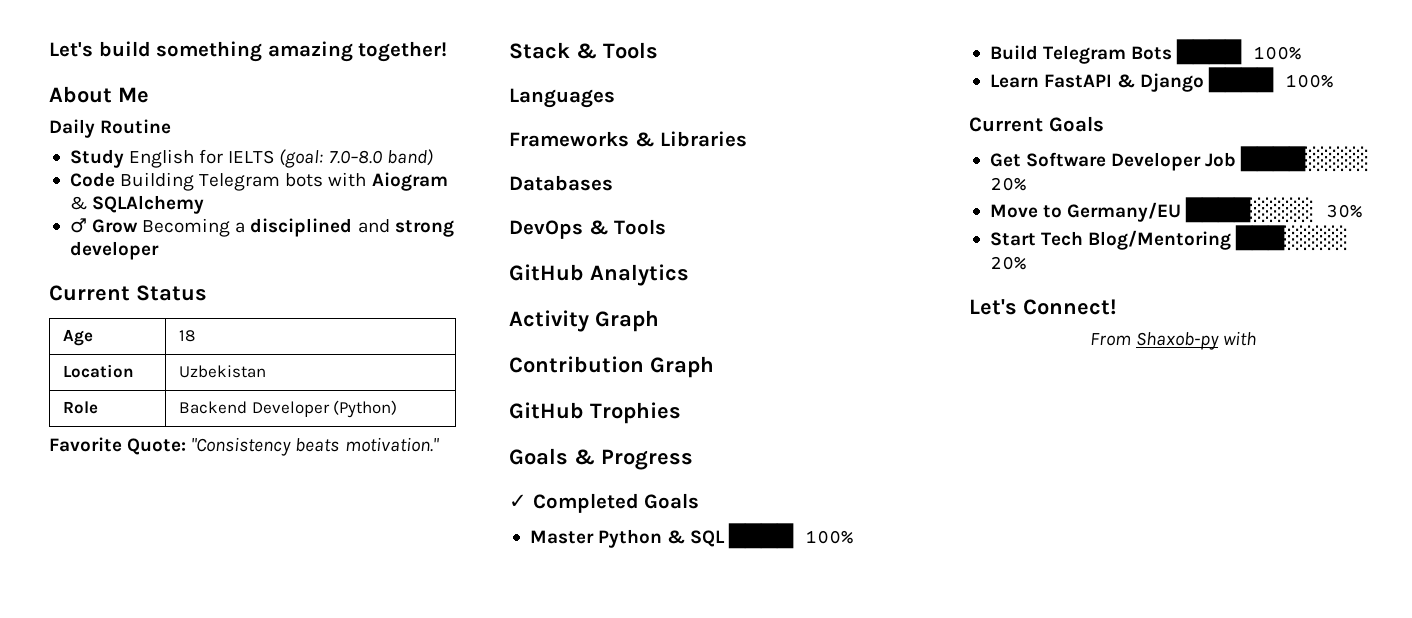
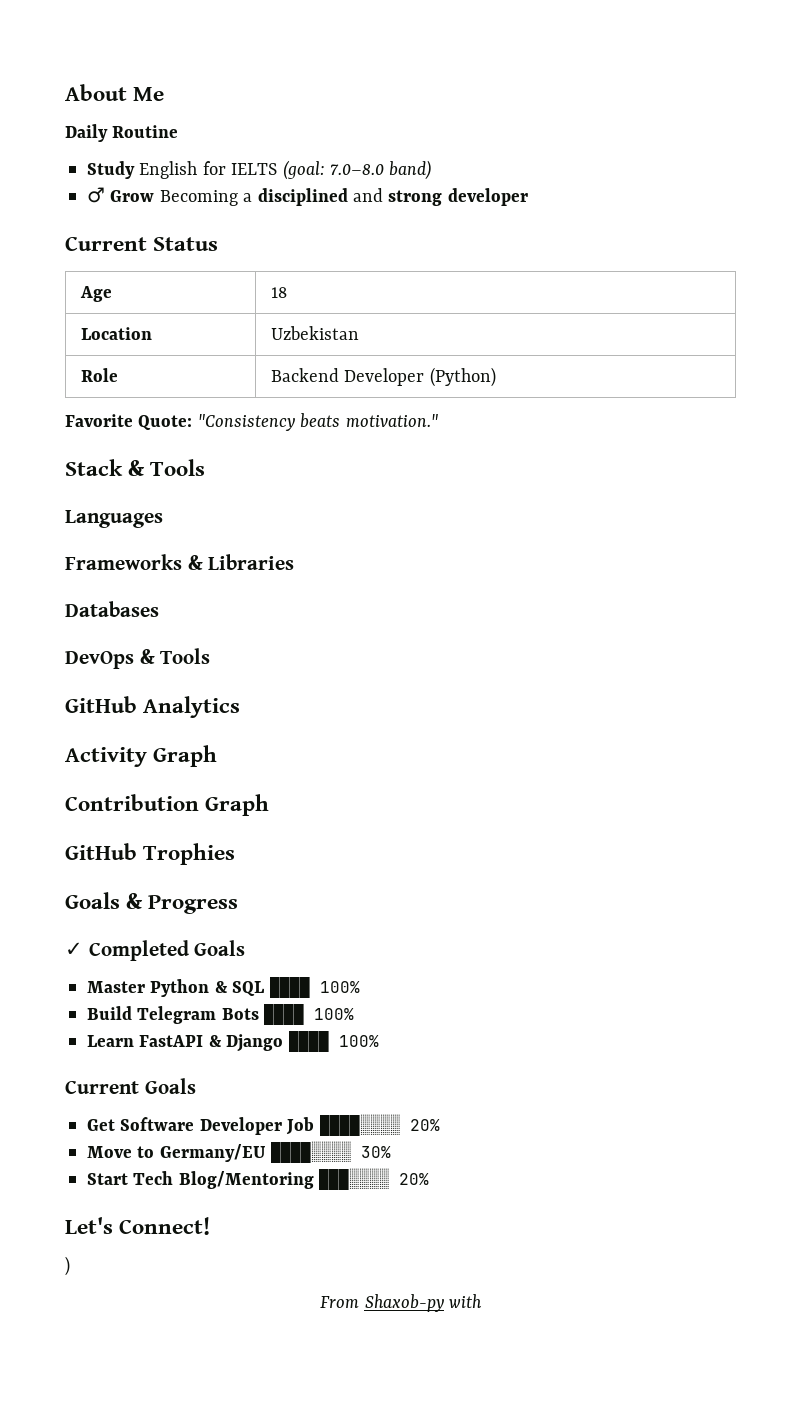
- Let's build something amazing together!
- Code Building Telegram bots with Aiogram & SQLAlchemy
+ )

